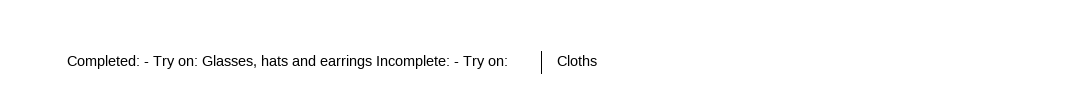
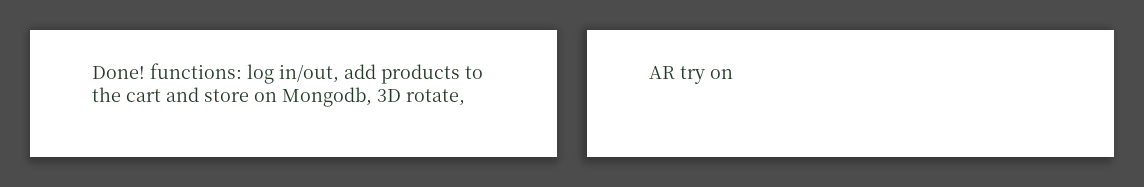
- Completed: - Try on: Glasses, hats and earrings Incomplete: - Try on: Cloths
+ Done! functions: log in/out, add products to the cart and store on Mongodb, 3D rotate, AR try on

